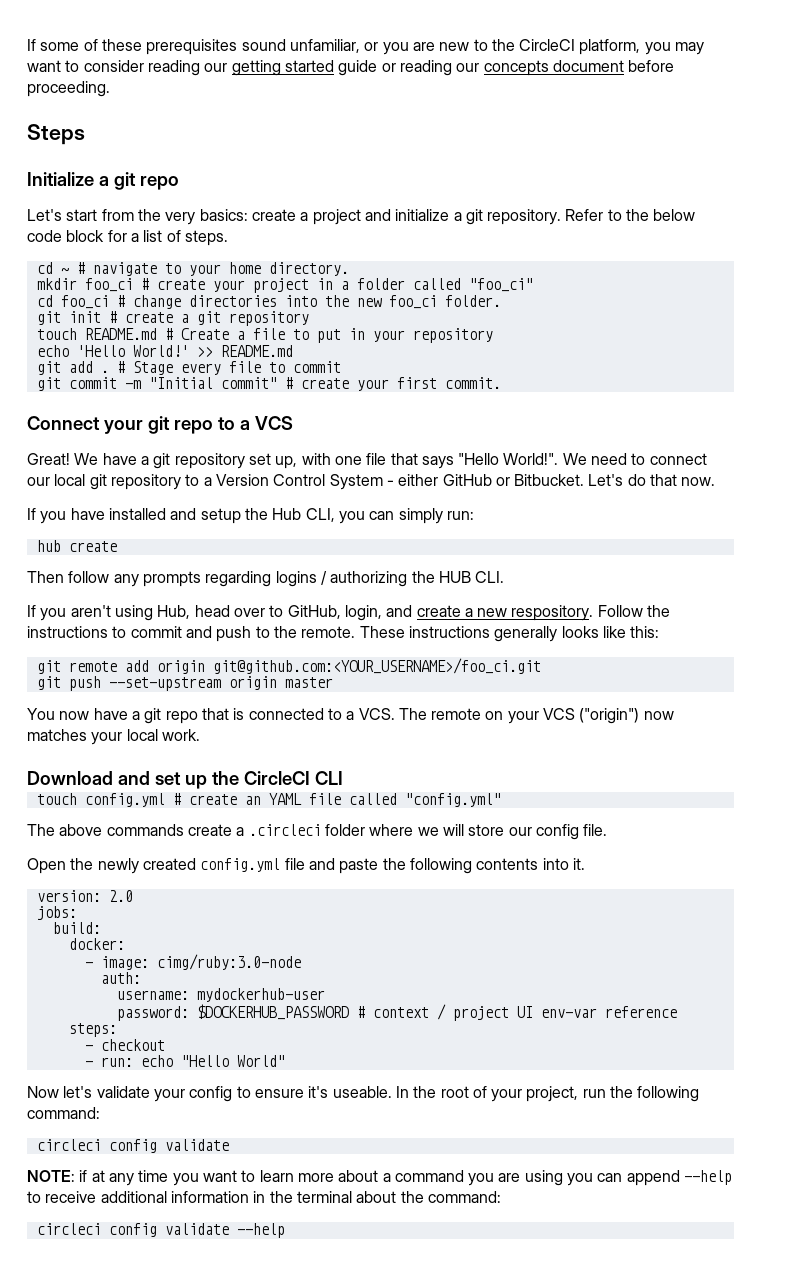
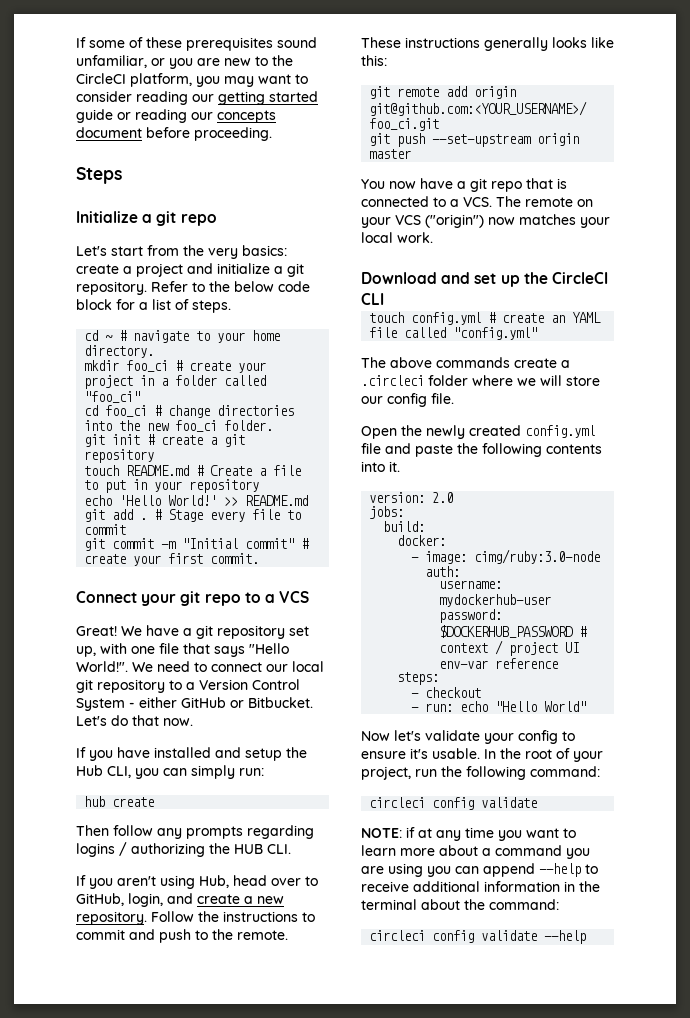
- If you aren't using Hub, head over to GitHub, login, and create a new respository.
+ If you aren't using Hub, head over to GitHub, login, and create a new repository.
- Now let's validate your config to ensure it's useable.
+ Now let's validate your config to ensure it's usable.

